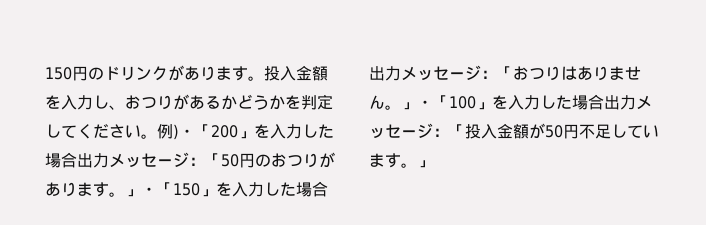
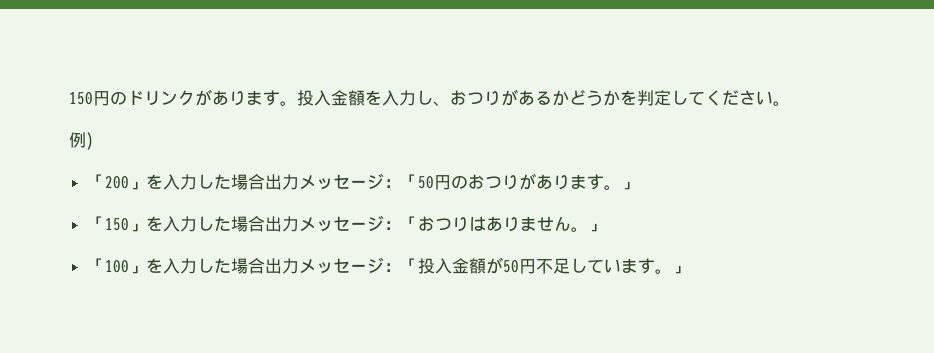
- 投入金額を入力し、おつりがあるかどうかを判定してください。例)・「200」を入力した場合出力メッセージ：
+ 投入金額を入力し、おつりがあるかどうかを判定してください。
+ 例)
+ 「200」を入力した場合出力メッセージ：
- 「50円のおつりがあります。」・「150」を入力した場合出力メッセージ：
+ 「50円のおつりがあります。」
+ 「150」を入力した場合出力メッセージ：
- 「おつりはありません。」・「100」を入力した場合出力メッセージ：
+ 「おつりはありません。」
+ 「100」を入力した場合出力メッセージ：

